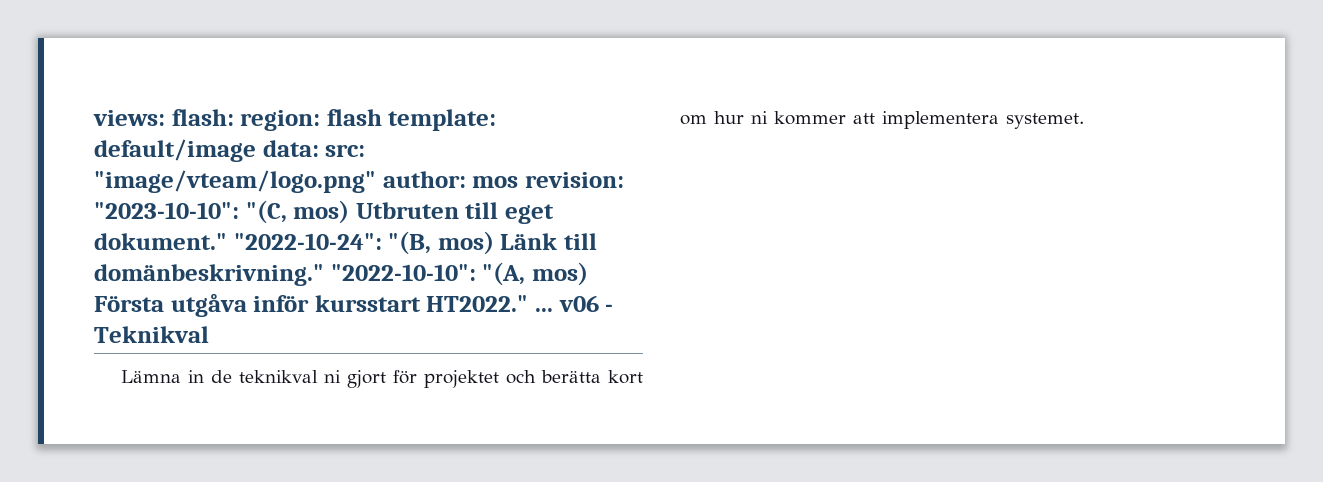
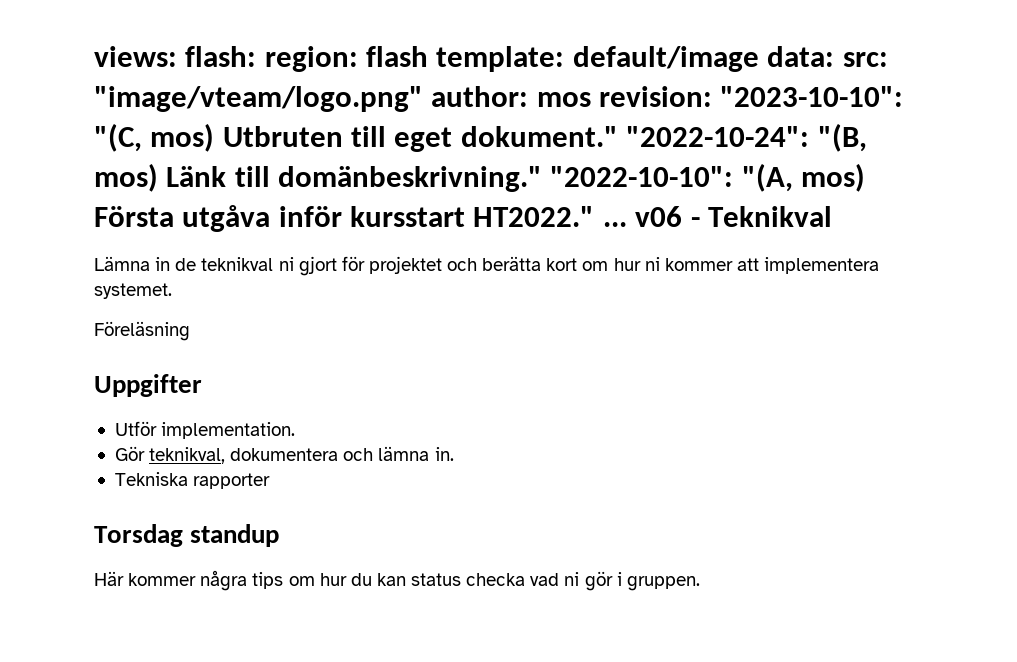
+ Föreläsning
+ Uppgifter
+ Utför implementation.
+ Gör teknikval, dokumentera och lämna in.
+ Tekniska rapporter
+ Torsdag standup
+ Här kommer några tips om hur du kan status checka vad ni gör i gruppen.

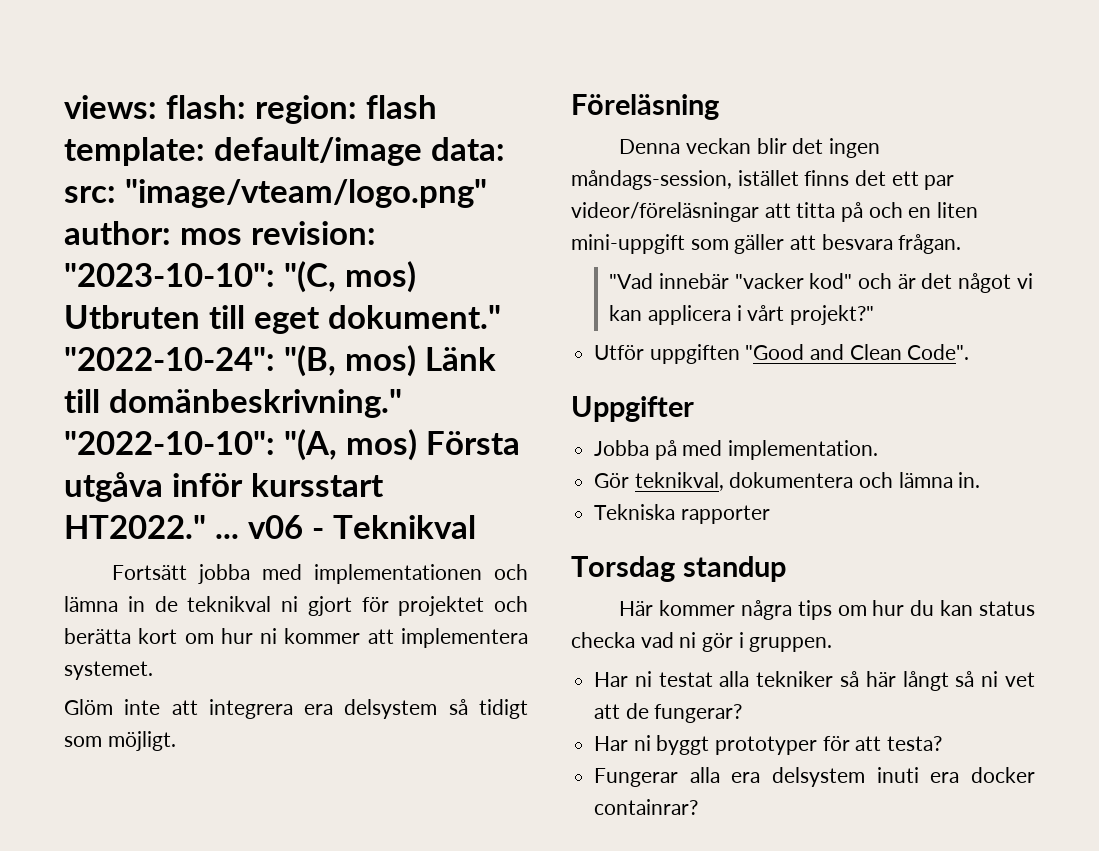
- Lämna in de teknikval ni gjort för projektet och berätta kort om hur ni kommer att implementera systemet.
+ Fortsätt jobba med implementationen och lämna in de teknikval ni gjort för projektet och berätta kort om hur ni kommer att implementera systemet.
+ Glöm inte att integrera era delsystem så tidigt som möjligt.
  Föreläsning
+ Denna veckan blir det ingen måndags-session, istället finns det ett par videor/föreläsningar att titta på och en liten mini-uppgift som gäller att besvara frågan.
+ "Vad innebär "vacker kod" och är det något vi kan applicera i vårt projekt?"
+ Utför uppgiften "Good and Clean Code".
  Uppgifter
- Utför implementation.
+ Jobba på med implementation.
+ Har ni testat alla tekniker så här långt så ni vet att de fungerar?
+ Har ni byggt prototyper för att testa?
+ Fungerar alla era delsystem inuti era docker containrar?

